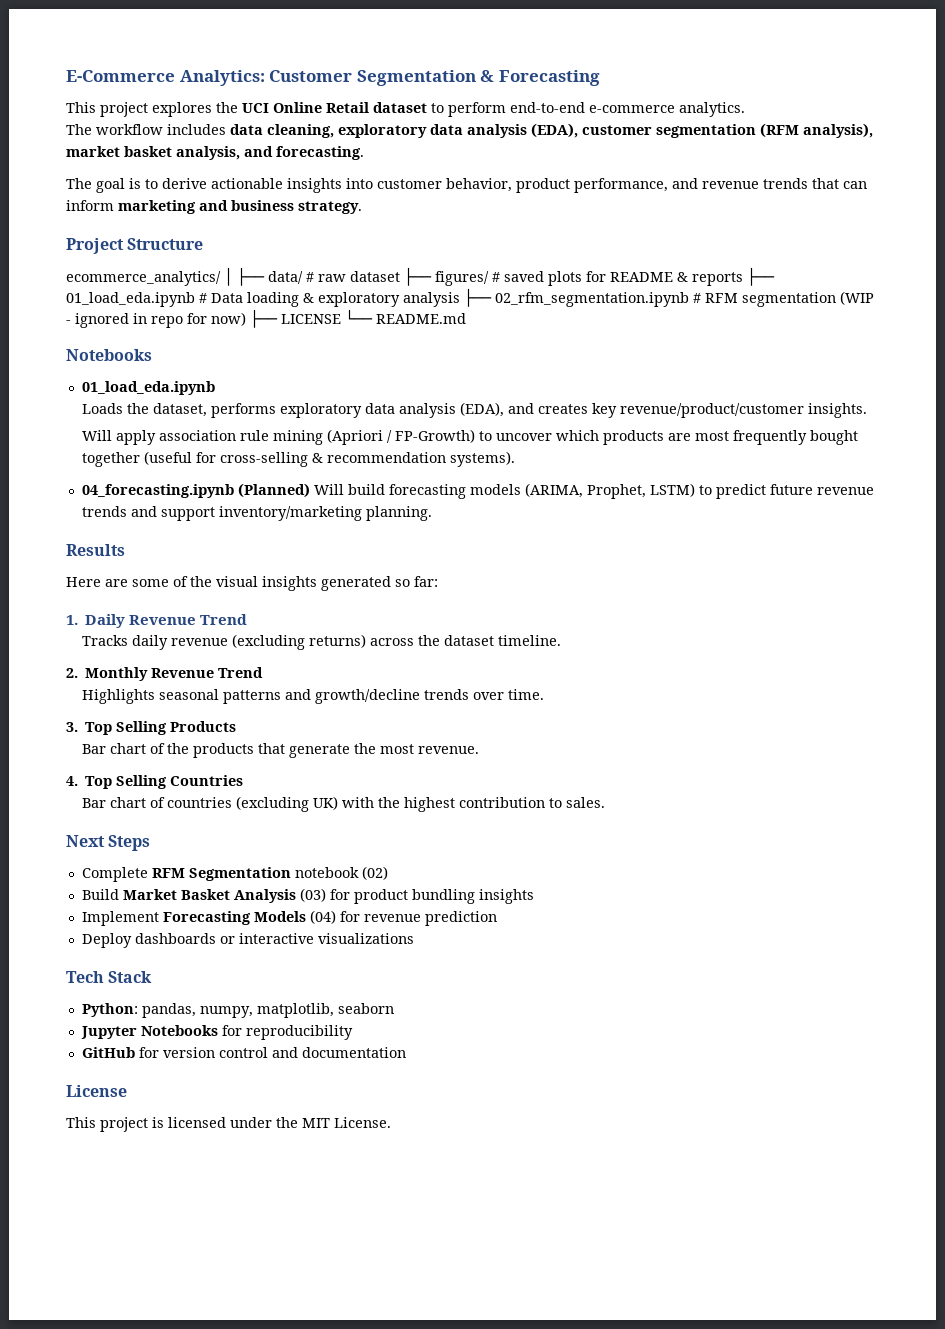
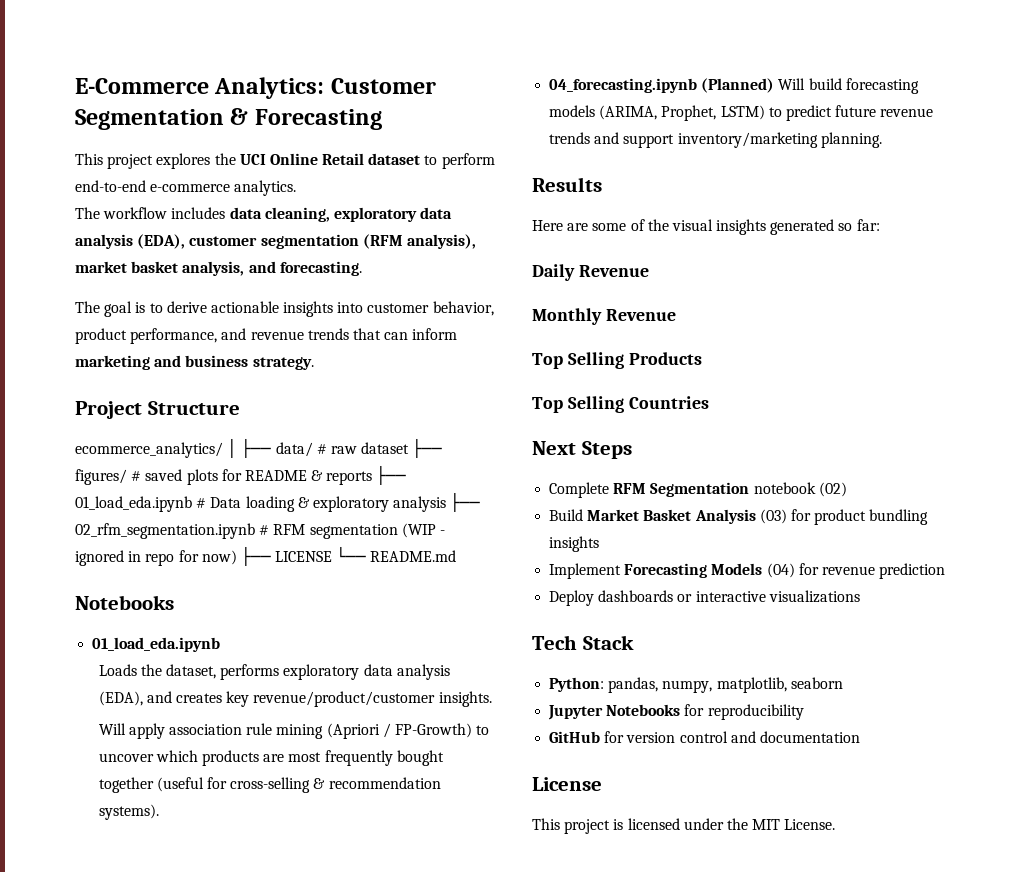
- 1. Daily Revenue Trend
- Tracks daily revenue (excluding returns) across the dataset timeline.
- 2. Monthly Revenue Trend
- Highlights seasonal patterns and growth/decline trends over time.
- 3. Top Selling Products
- Bar chart of the products that generate the most revenue.
- 4. Top Selling Countries
- Bar chart of countries (excluding UK) with the highest contribution to sales.
+ Daily Revenue
+ Monthly Revenue
+ Top Selling Products
+ Top Selling Countries

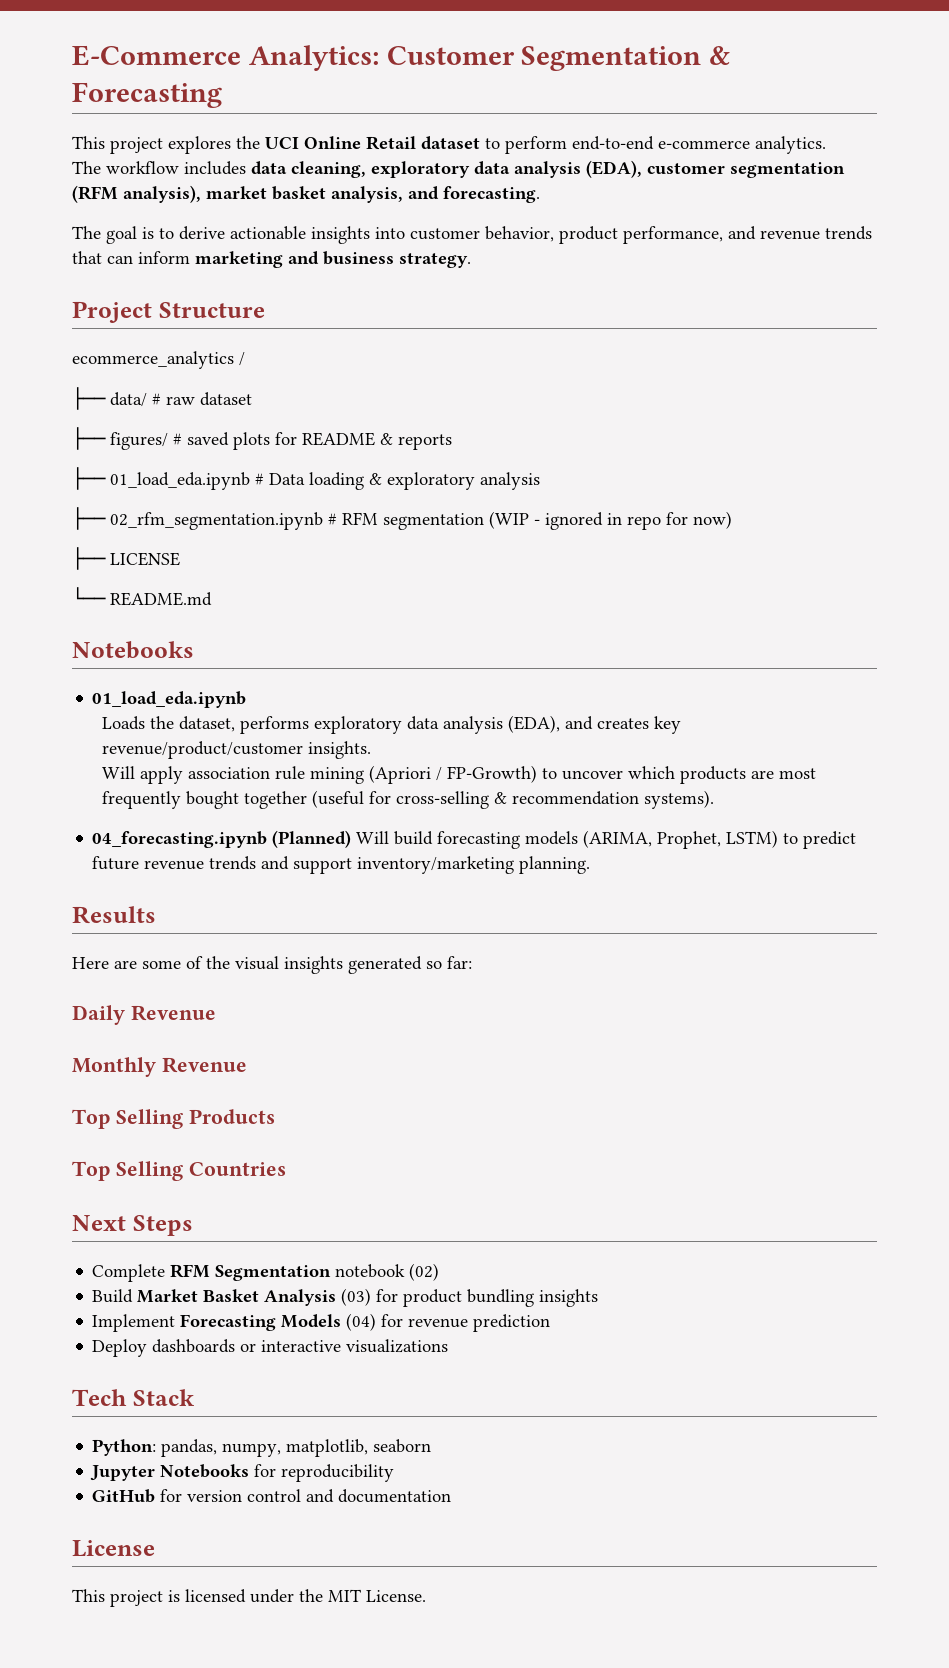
- ecommerce_analytics/ │ ├── data/ # raw dataset ├── figures/ # saved plots for README & reports ├── 01_load_eda.ipynb # Data loading & exploratory analysis ├── 02_rfm_segmentation.ipynb # RFM segmentation (WIP - ignored in repo for now) ├── LICENSE └── README.md
+ ecommerce_analytics /
+ ├── data/ # raw dataset
+ ├── figures/ # saved plots for README & reports
+ ├── 01_load_eda.ipynb # Data loading & exploratory analysis
+ ├── 02_rfm_segmentation.ipynb # RFM segmentation (WIP - ignored in repo for now)
+ ├── LICENSE
+ └── README.md

